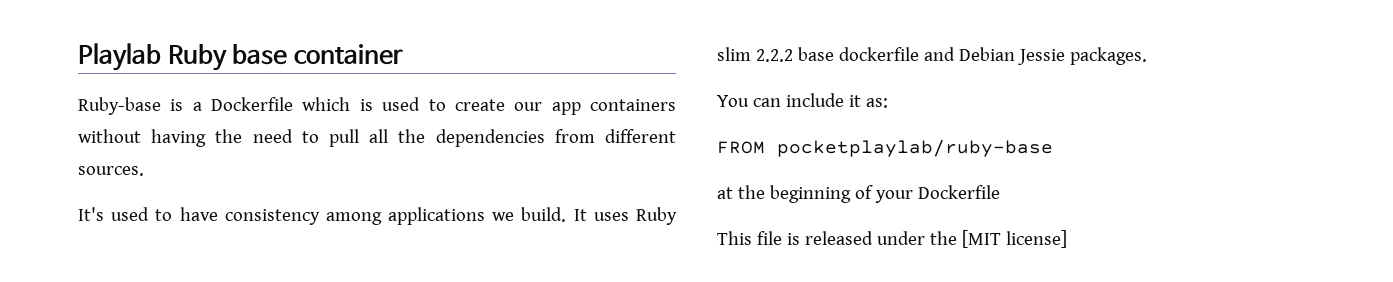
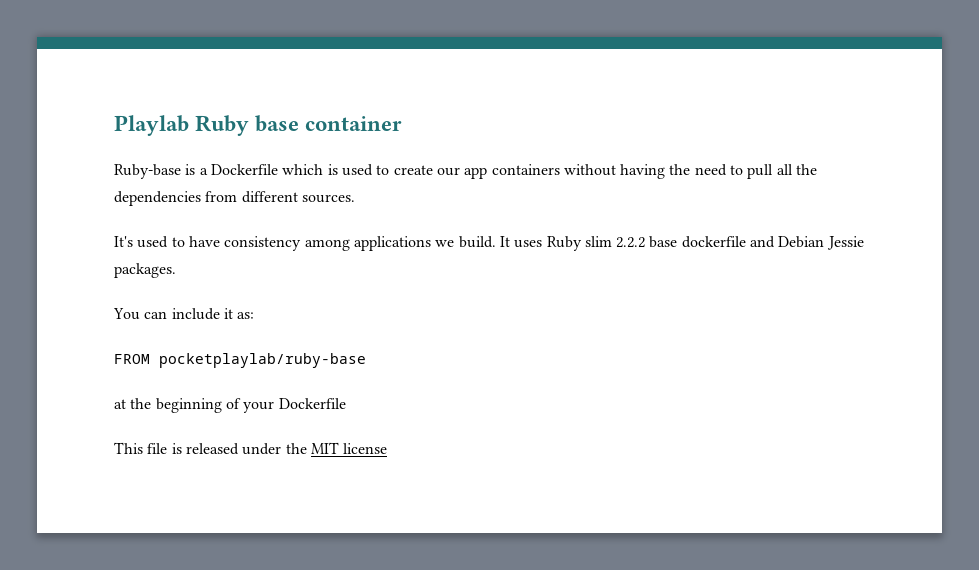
- This file is released under the [MIT license]
+ This file is released under the MIT license

